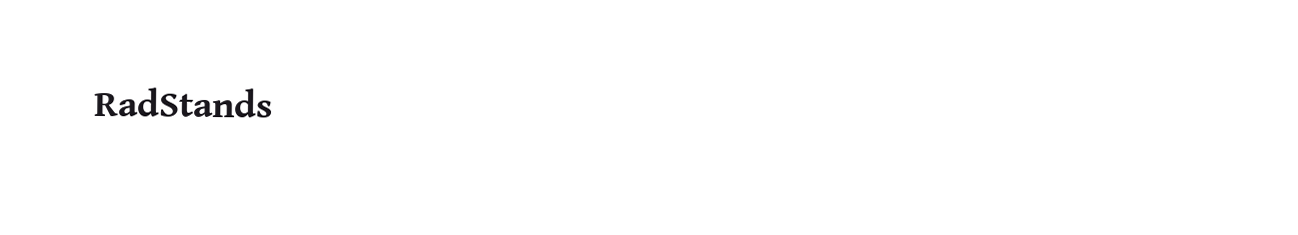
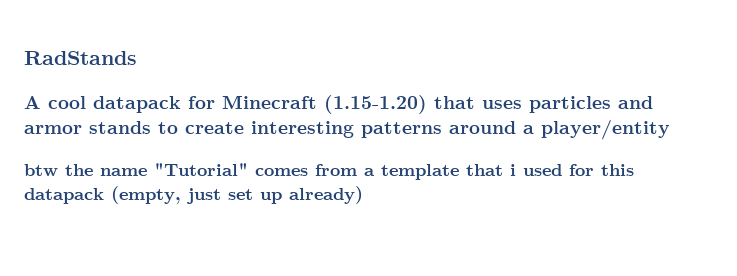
+ A cool datapack for Minecraft (1.15-1.20) that uses particles and armor stands to create interesting patterns around a player/entity
+ btw the name "Tutorial" comes from a template that i used for this datapack (empty, just set up already)

